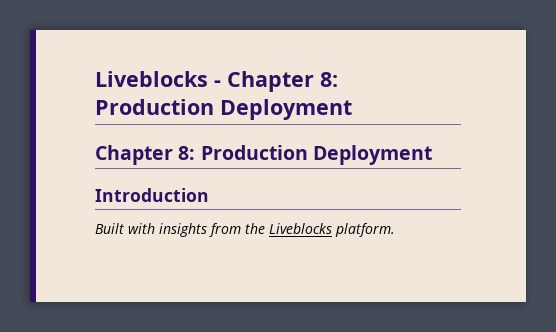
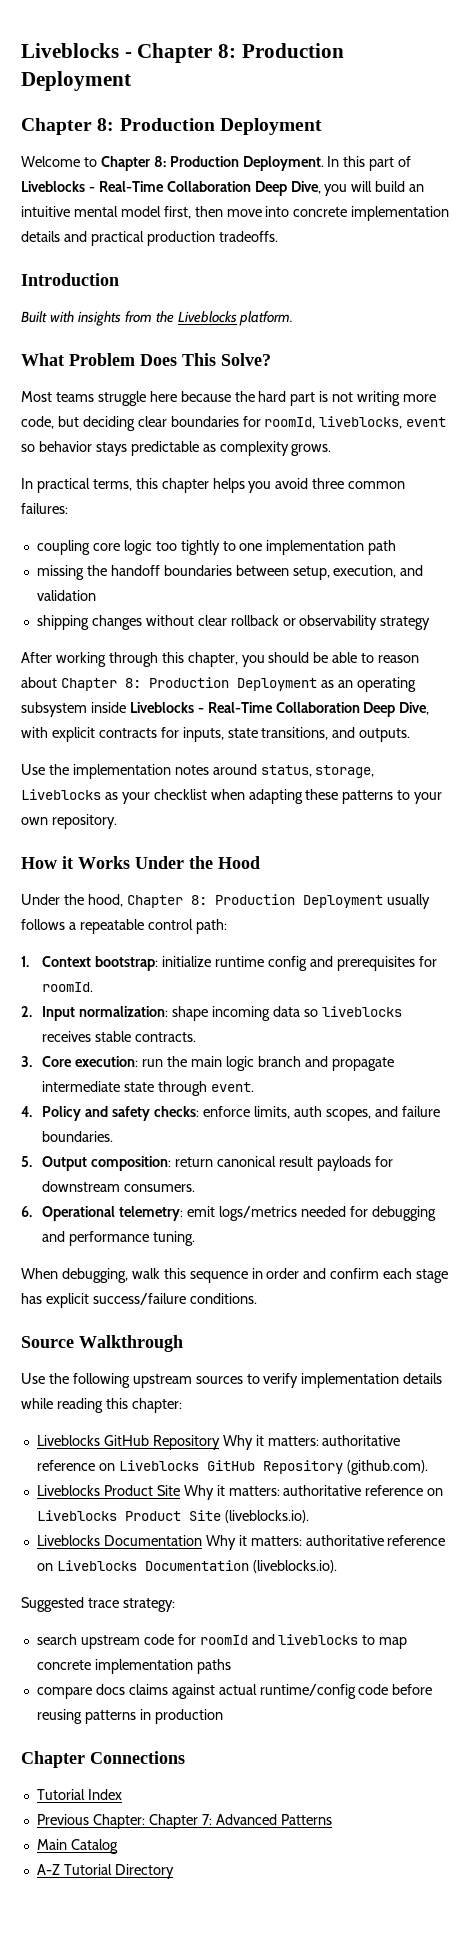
+ Welcome to Chapter 8: Production Deployment. In this part of Liveblocks - Real-Time Collaboration Deep Dive, you will build an intuitive mental model first, then move into concrete implementation details and practical production tradeoffs.
+ What Problem Does This Solve?
+ Most teams struggle here because the hard part is not writing more code, but deciding clear boundaries for roomId, liveblocks, event so behavior stays predictable as complexity grows.
+ In practical terms, this chapter helps you avoid three common failures:
+ coupling core logic too tightly to one implementation path
+ missing the handoff boundaries between setup, execution, and validation
+ shipping changes without clear rollback or observability strategy
+ After working through this chapter, you should be able to reason about Chapter 8: Production Deployment as an operating subsystem inside Liveblocks - Real-Time Collaboration Deep Dive, with explicit contracts for inputs, state transitions, and outputs.
+ Use the implementation notes around status, storage, Liveblocks as your checklist when adapting these patterns to your own repository.
+ How it Works Under the Hood
+ Under the hood, Chapter 8: Production Deployment usually follows a repeatable control path:
+ 1. Context bootstrap: initialize runtime config and prerequisites for roomId.
+ 2. Input normalization: shape incoming data so liveblocks receives stable contracts.
+ 3. Core execution: run the main logic branch and propagate intermediate state through event.
+ 4. Policy and safety checks: enforce limits, auth scopes, and failure boundaries.
+ 5. Output composition: return canonical result payloads for downstream consumers.
+ 6. Operational telemetry: emit logs/metrics needed for debugging and performance tuning.
+ When debugging, walk this sequence in order and confirm each stage has explicit success/failure conditions.
+ Source Walkthrough
+ Use the following upstream sources to verify implementation details while reading this chapter:
+ Liveblocks GitHub Repository Why it matters: authoritative reference on Liveblocks GitHub Repository (github.com).
+ Liveblocks Product Site Why it matters: authoritative reference on Liveblocks Product Site (liveblocks.io).
+ Liveblocks Documentation Why it matters: authoritative reference on Liveblocks Documentation (liveblocks.io).
+ Suggested trace strategy:
+ search upstream code for roomId and liveblocks to map concrete implementation paths
+ compare docs claims against actual runtime/config code before reusing patterns in production
+ Chapter Connections
+ Tutorial Index
+ Previous Chapter: Chapter 7: Advanced Patterns
+ Main Catalog
+ A-Z Tutorial Directory

